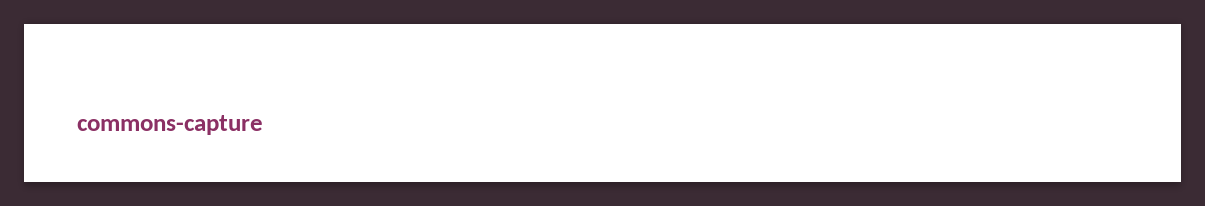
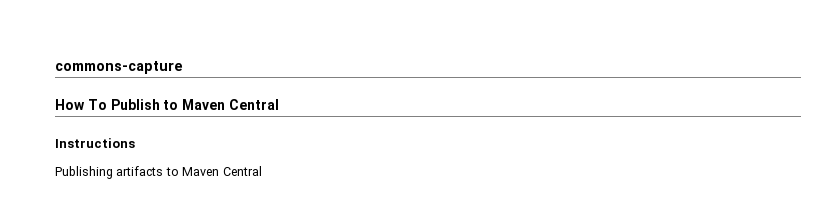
+ How To Publish to Maven Central
+ Instructions
+ Publishing artifacts to Maven Central

